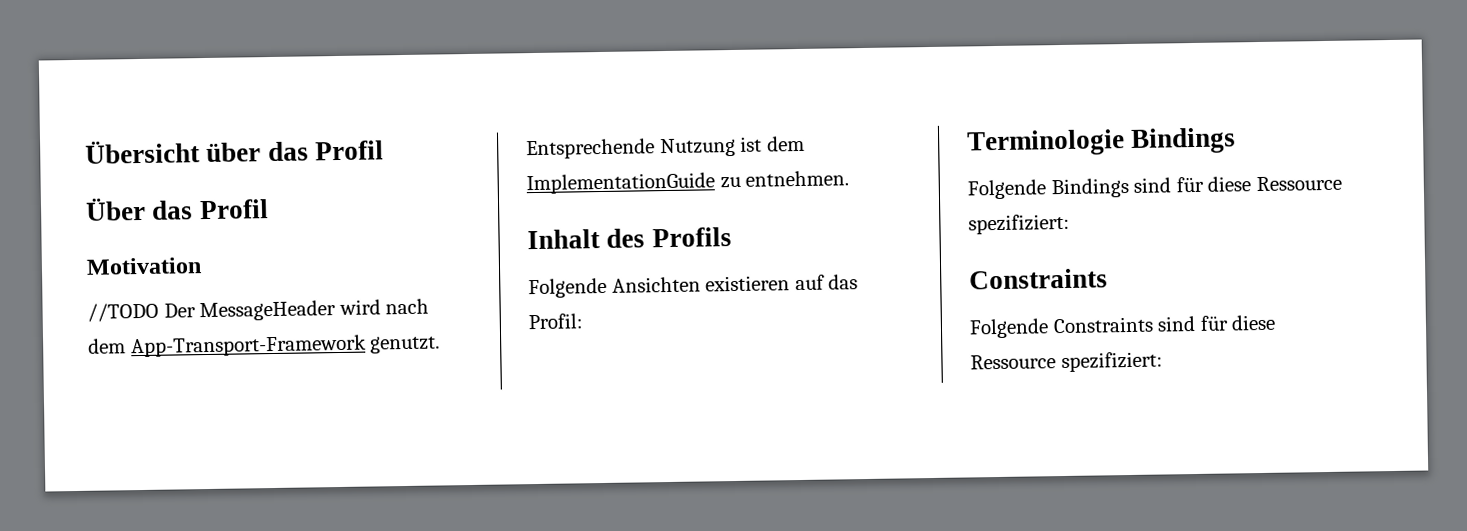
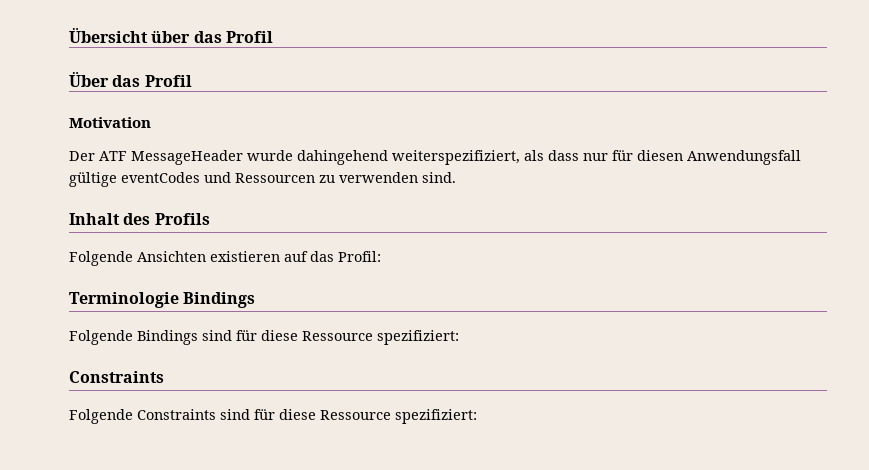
- //TODO Der MessageHeader wird nach dem App-Transport-Framework genutzt. Entsprechende Nutzung ist dem ImplementationGuide zu entnehmen.
+ Der ATF MessageHeader wurde dahingehend weiterspezifiziert, als dass nur für diesen Anwendungsfall gültige eventCodes und Ressourcen zu verwenden sind.

